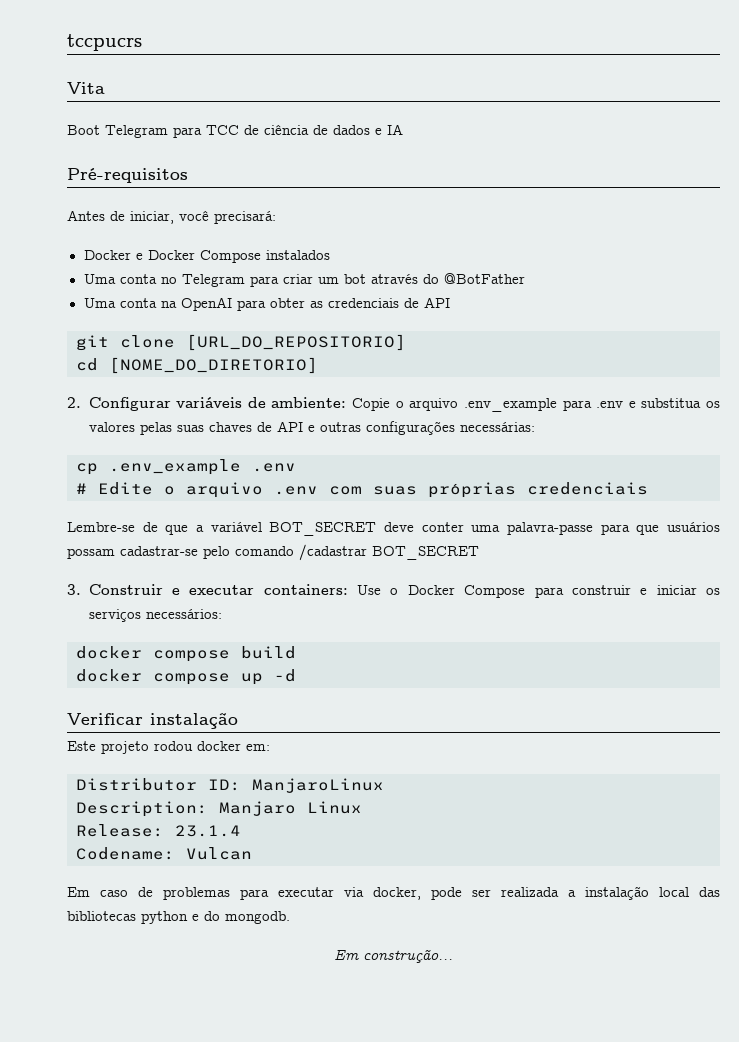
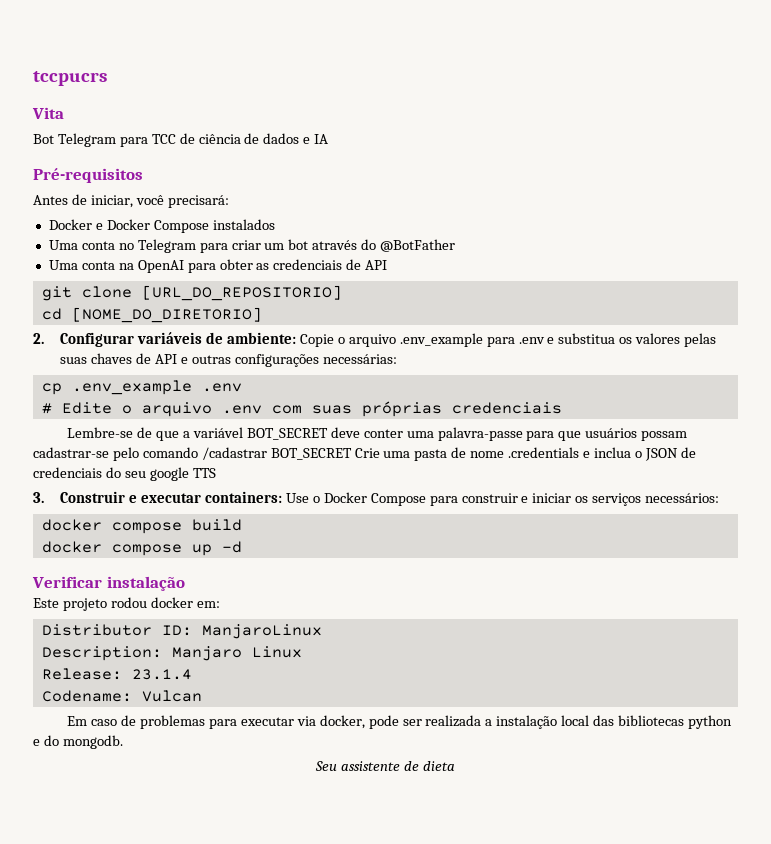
- Boot Telegram para TCC de ciência de dados e IA
+ Bot Telegram para TCC de ciência de dados e IA
- Lembre-se de que a variável BOT_SECRET deve conter uma palavra-passe para que usuários possam cadastrar-se pelo comando /cadastrar BOT_SECRET
+ Lembre-se de que a variável BOT_SECRET deve conter uma palavra-passe para que usuários possam cadastrar-se pelo comando /cadastrar BOT_SECRET Crie uma pasta de nome .credentials e inclua o JSON de credenciais do seu google TTS
- Em construção...
+ Seu assistente de dieta

